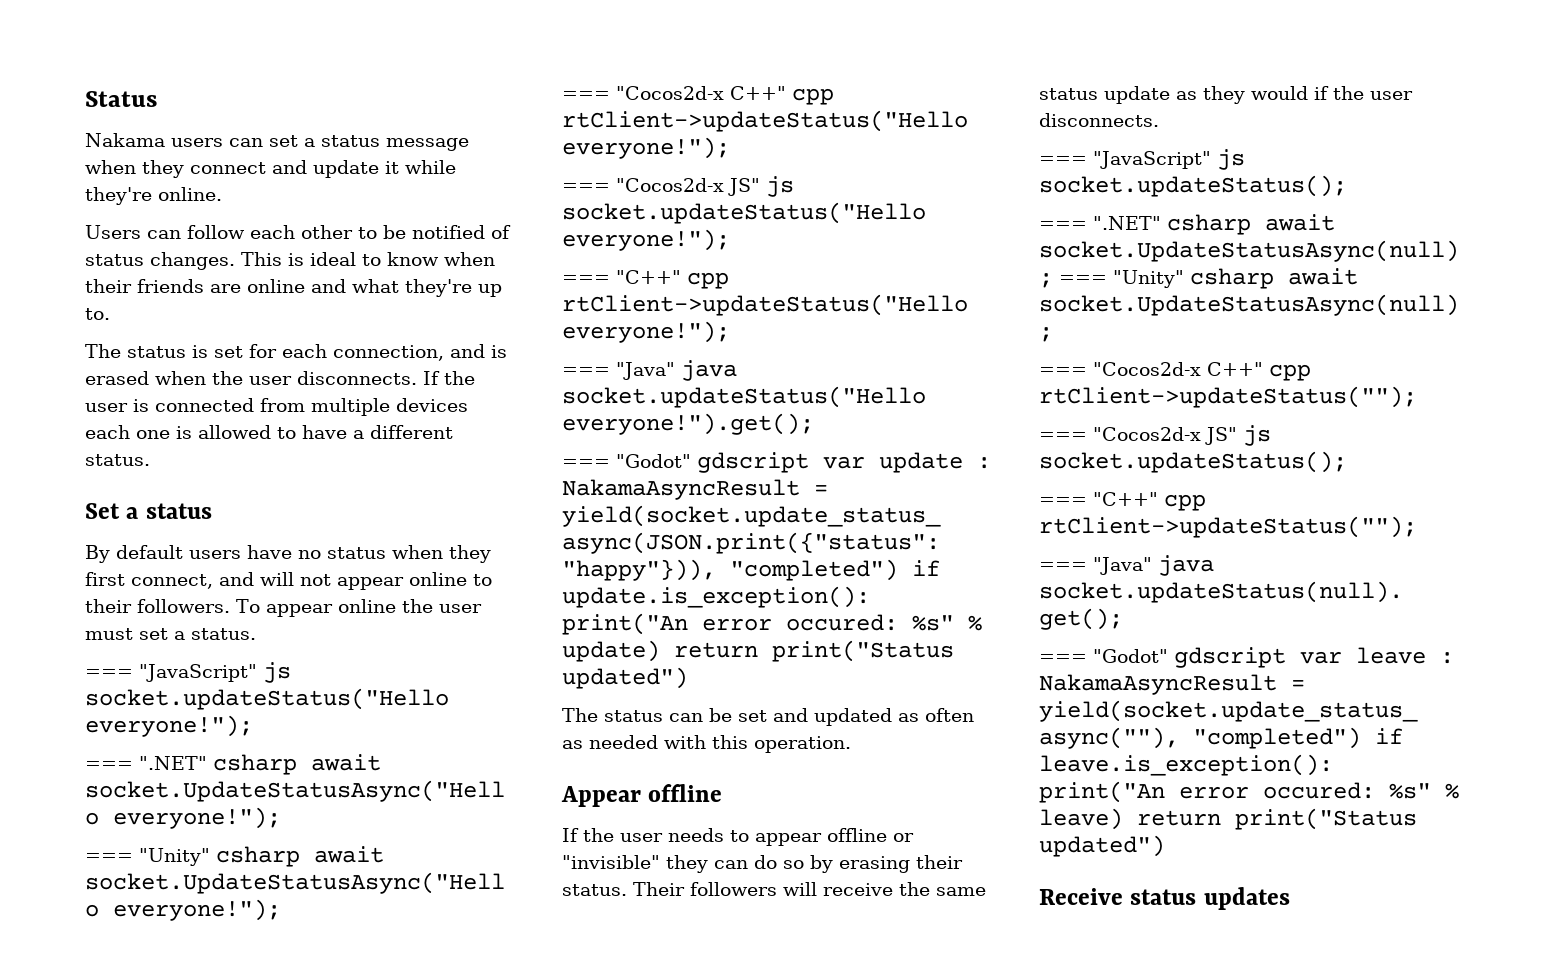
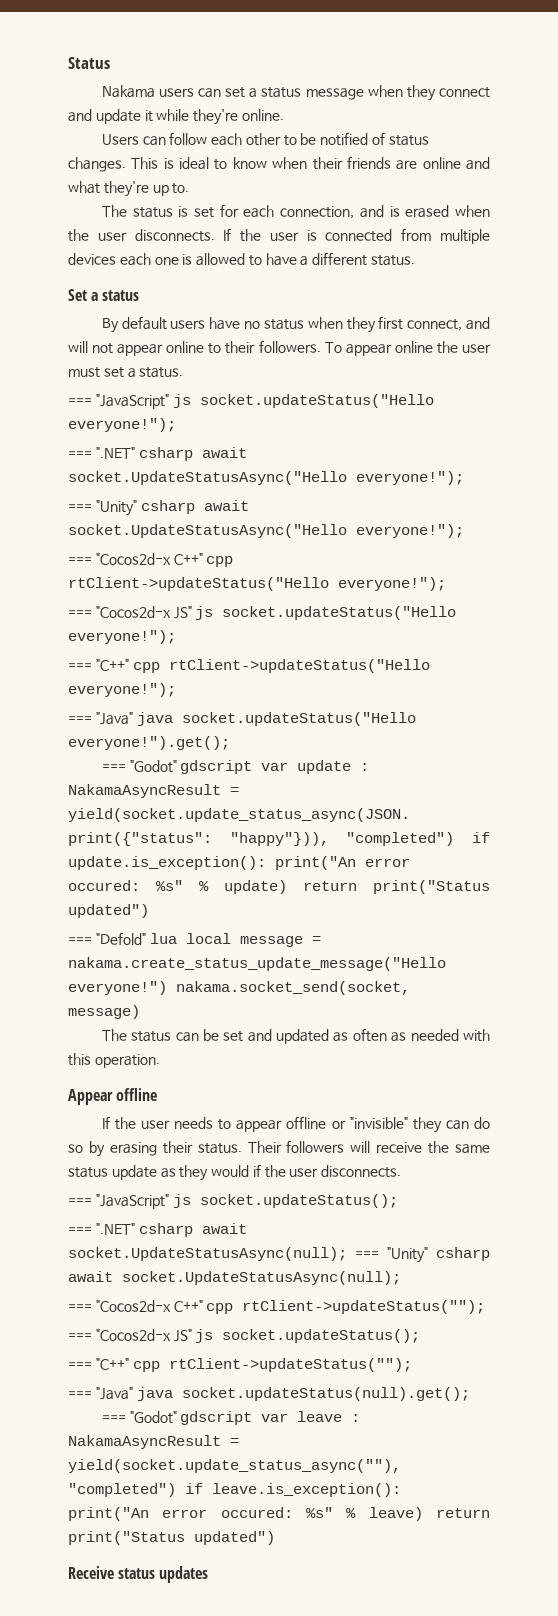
+ === "Defold" lua local message = nakama.create_status_update_message("Hello everyone!") nakama.socket_send(socket, message)

